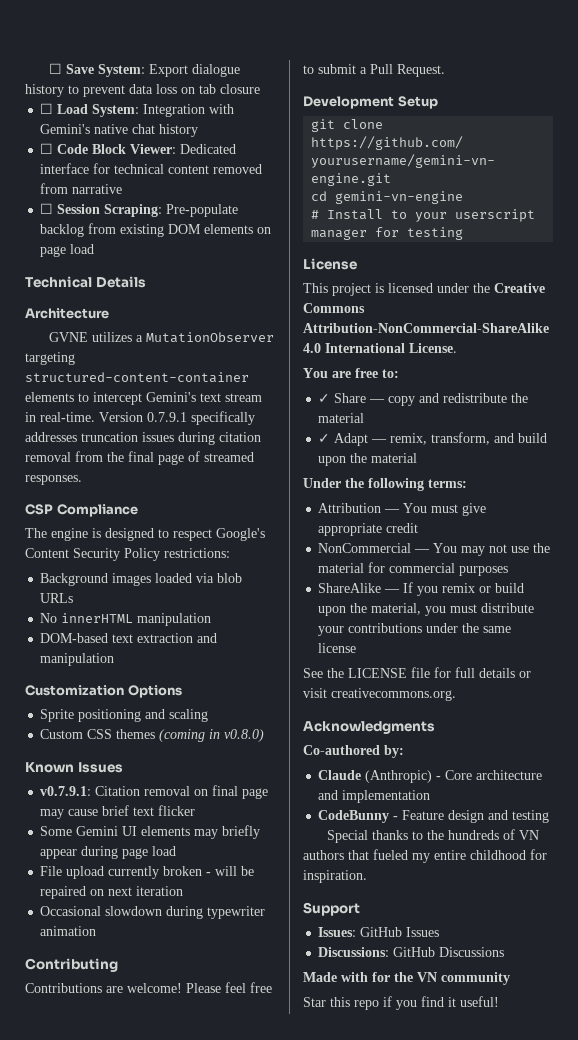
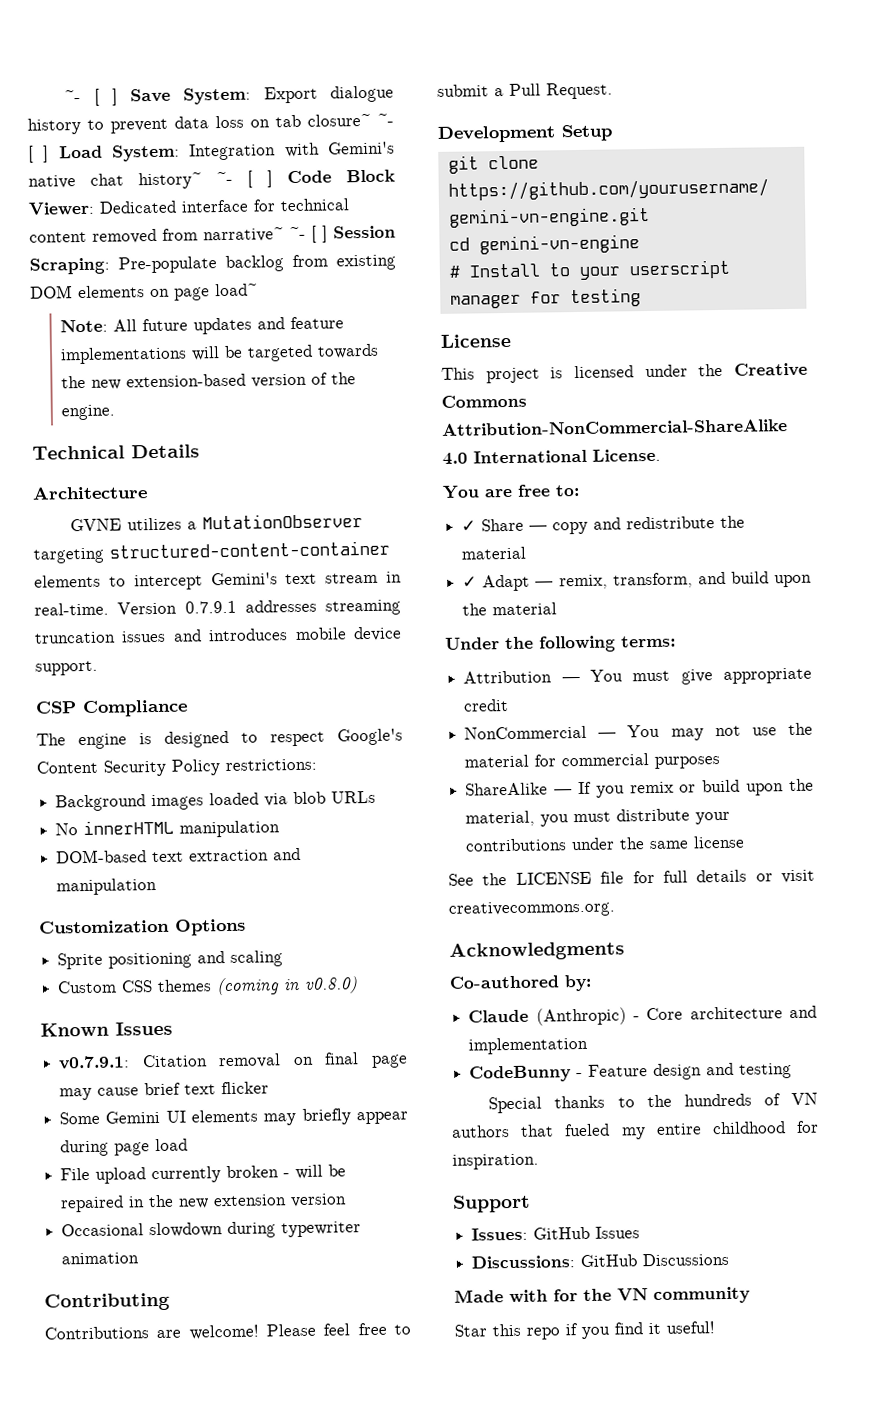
- ☐ Save System: Export dialogue history to prevent data loss on tab closure
- ☐ Load System: Integration with Gemini's native chat history
- ☐ Code Block Viewer: Dedicated interface for technical content removed from narrative
- ☐ Session Scraping: Pre-populate backlog from existing DOM elements on page load
+ ~- [ ] Save System: Export dialogue history to prevent data loss on tab closure~ ~- [ ] Load System: Integration with Gemini's native chat history~ ~- [ ] Code Block Viewer: Dedicated interface for technical content removed from narrative~ ~- [ ] Session Scraping: Pre-populate backlog from existing DOM elements on page load~
+ Note: All future updates and feature implementations will be targeted towards the new extension-based version of the engine.
- Version 0.7.9.1 specifically addresses truncation issues during citation removal from the final page of streamed responses.
+ Version 0.7.9.1 addresses streaming truncation issues and introduces mobile device support.
- File upload currently broken - will be repaired on next iteration
+ File upload currently broken - will be repaired in the new extension version

